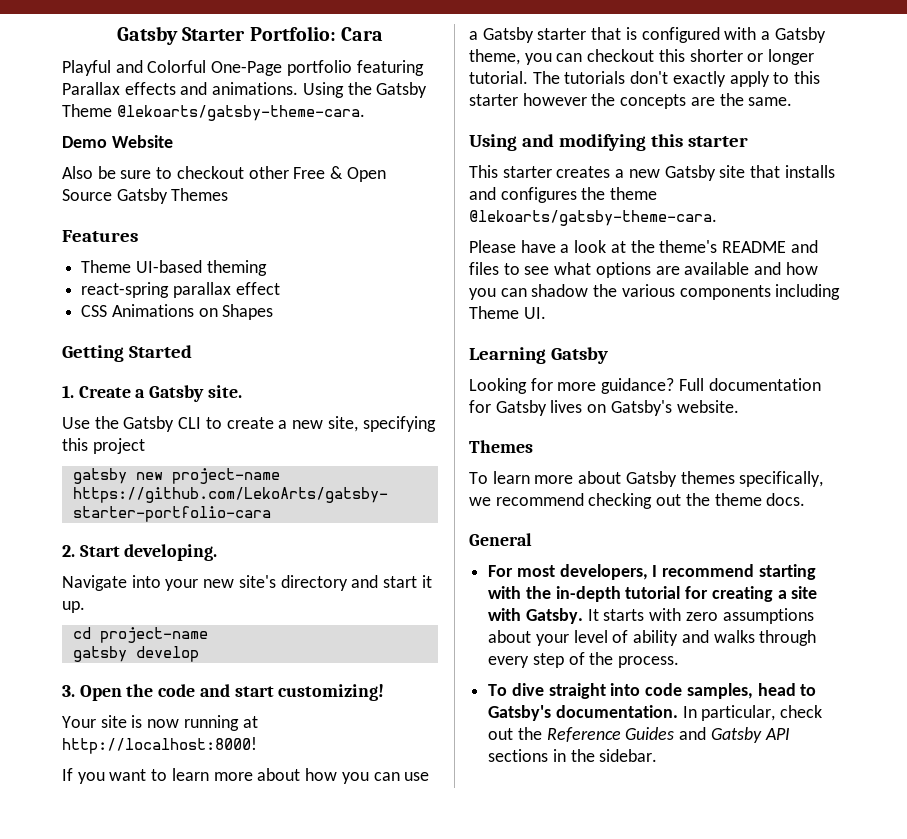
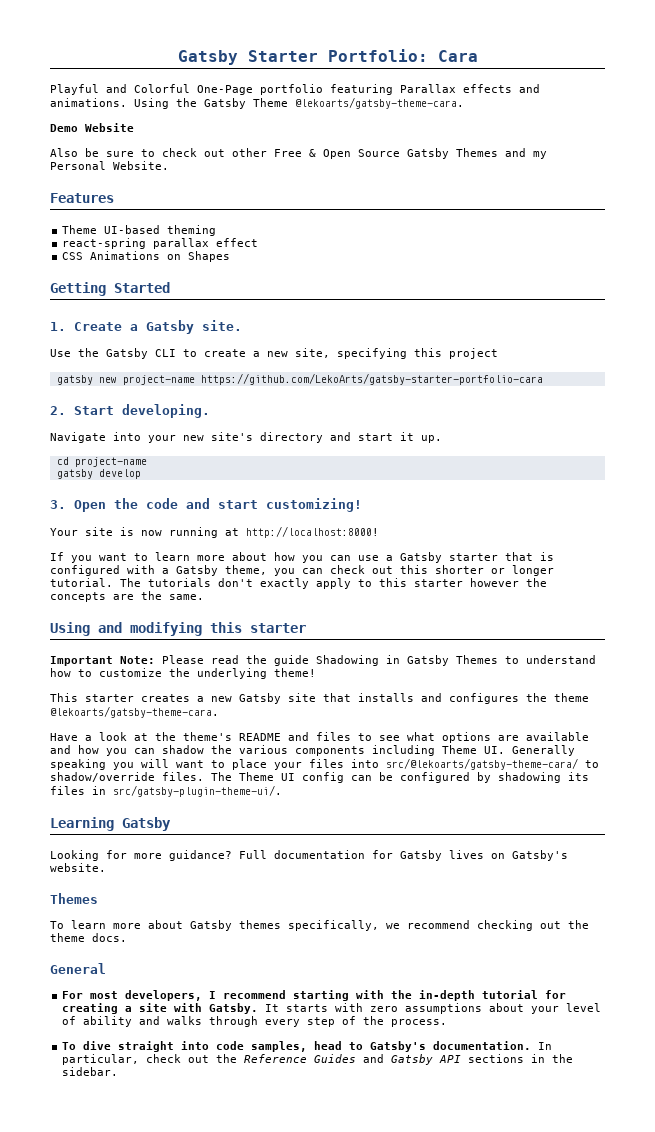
- Also be sure to checkout other Free & Open Source Gatsby Themes
+ Also be sure to check out other Free & Open Source Gatsby Themes and my Personal Website.
- If you want to learn more about how you can use a Gatsby starter that is configured with a Gatsby theme, you can checkout this shorter or longer tutorial.
+ If you want to learn more about how you can use a Gatsby starter that is configured with a Gatsby theme, you can check out this shorter or longer tutorial.
+ Important Note: Please read the guide Shadowing in Gatsby Themes to understand how to customize the underlying theme!
- Please have a look at the theme's README and files to see what options are available and how you can shadow the various components including Theme UI.
+ Have a look at the theme's README and files to see what options are available and how you can shadow the various components including Theme UI. Generally speaking you will want to place your files into src/@lekoarts/gatsby-theme-cara/ to shadow/override files. The Theme UI config can be configured by shadowing its files in src/gatsby-plugin-theme-ui/.

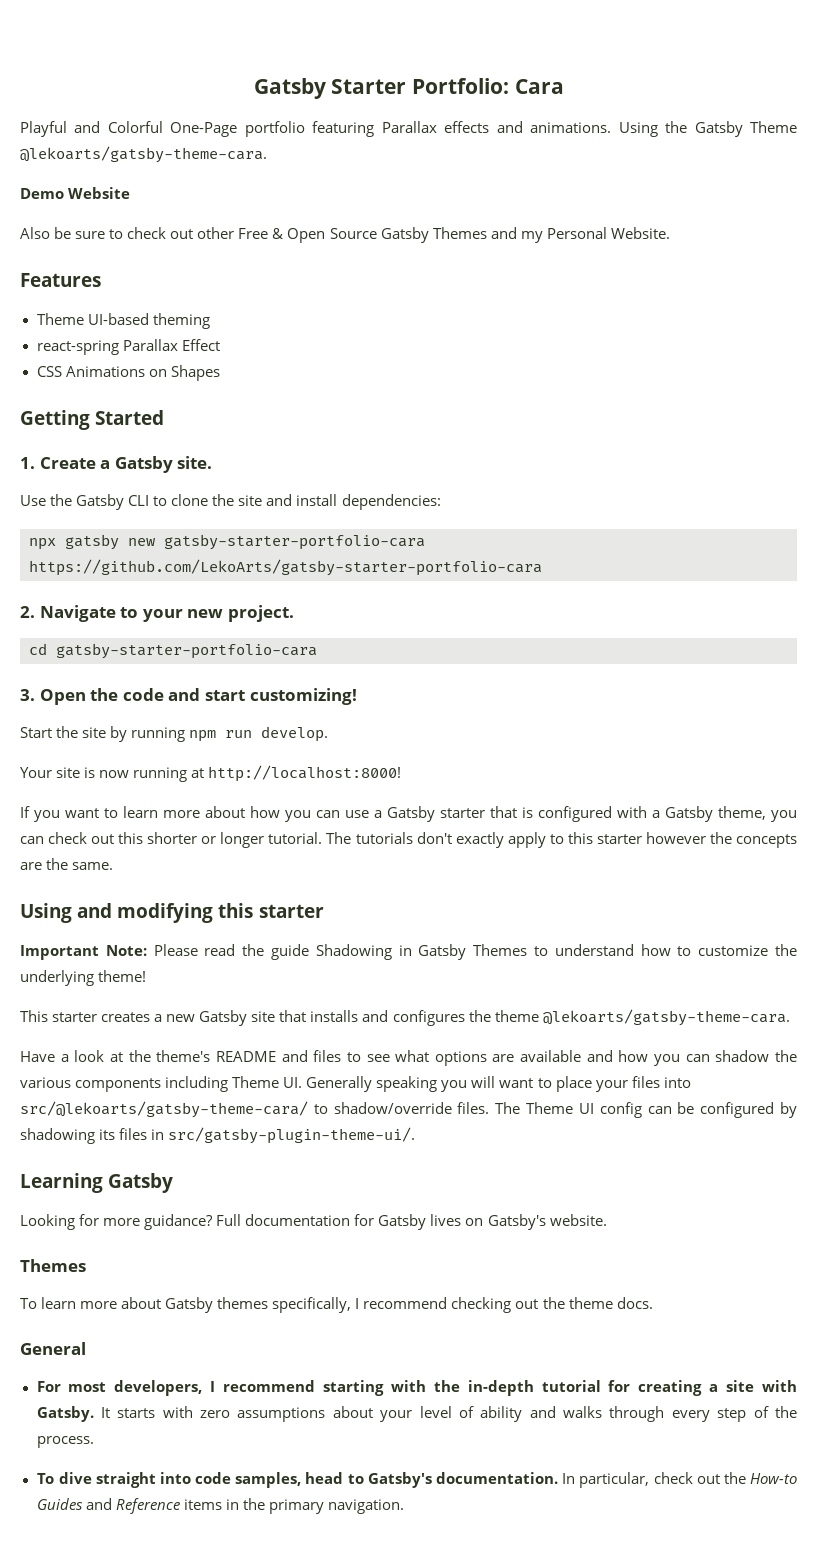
- react-spring parallax effect
+ react-spring Parallax Effect
- Use the Gatsby CLI to create a new site, specifying this project
- gatsby new project-name https://github.com/LekoArts/gatsby-starter-portfolio-cara
+ Use the Gatsby CLI to clone the site and install dependencies:
+ npx gatsby new gatsby-starter-portfolio-cara https://github.com/LekoArts/gatsby-starter-portfolio-cara
- 2. Start developing.
- Navigate into your new site's directory and start it up.
- cd project-name
- gatsby develop
+ 2. Navigate to your new project.
+ cd gatsby-starter-portfolio-cara
+ Start the site by running npm run develop.
- To learn more about Gatsby themes specifically, we recommend checking out the theme docs.
+ To learn more about Gatsby themes specifically, I recommend checking out the theme docs.
- In particular, check out the Reference Guides and Gatsby API sections in the sidebar.
+ In particular, check out the How-to Guides and Reference items in the primary navigation.

